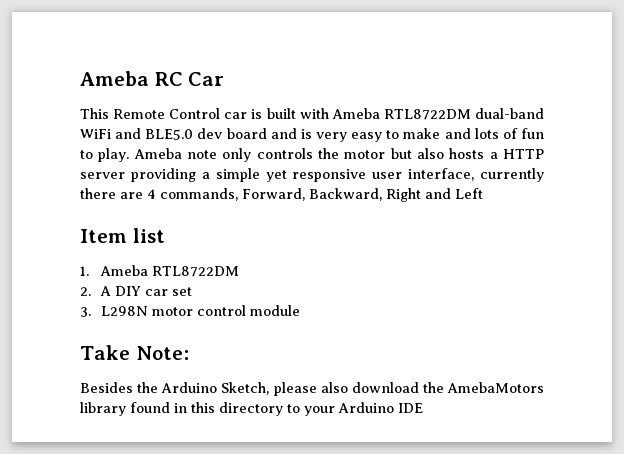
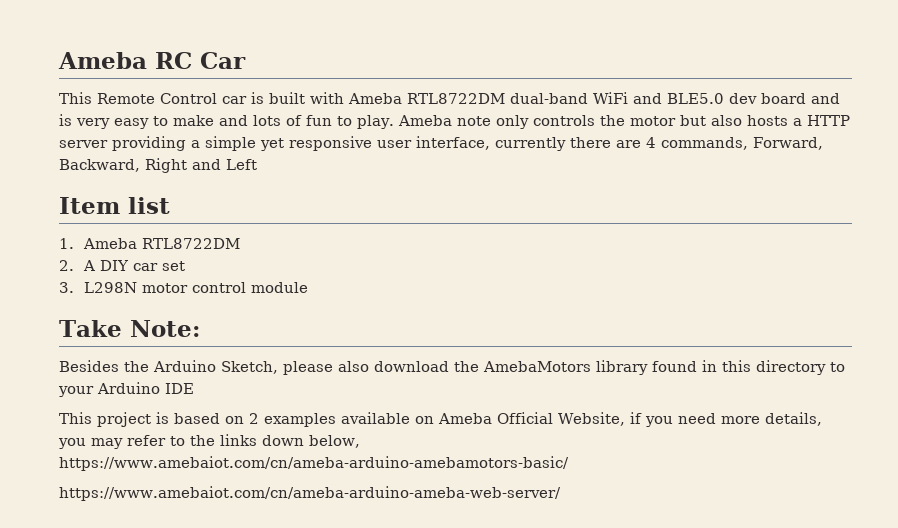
+ This project is based on 2 examples available on Ameba Official Website, if you need more details, you may refer to the links down below, https://www.amebaiot.com/cn/ameba-arduino-amebamotors-basic/
+ https://www.amebaiot.com/cn/ameba-arduino-ameba-web-server/

